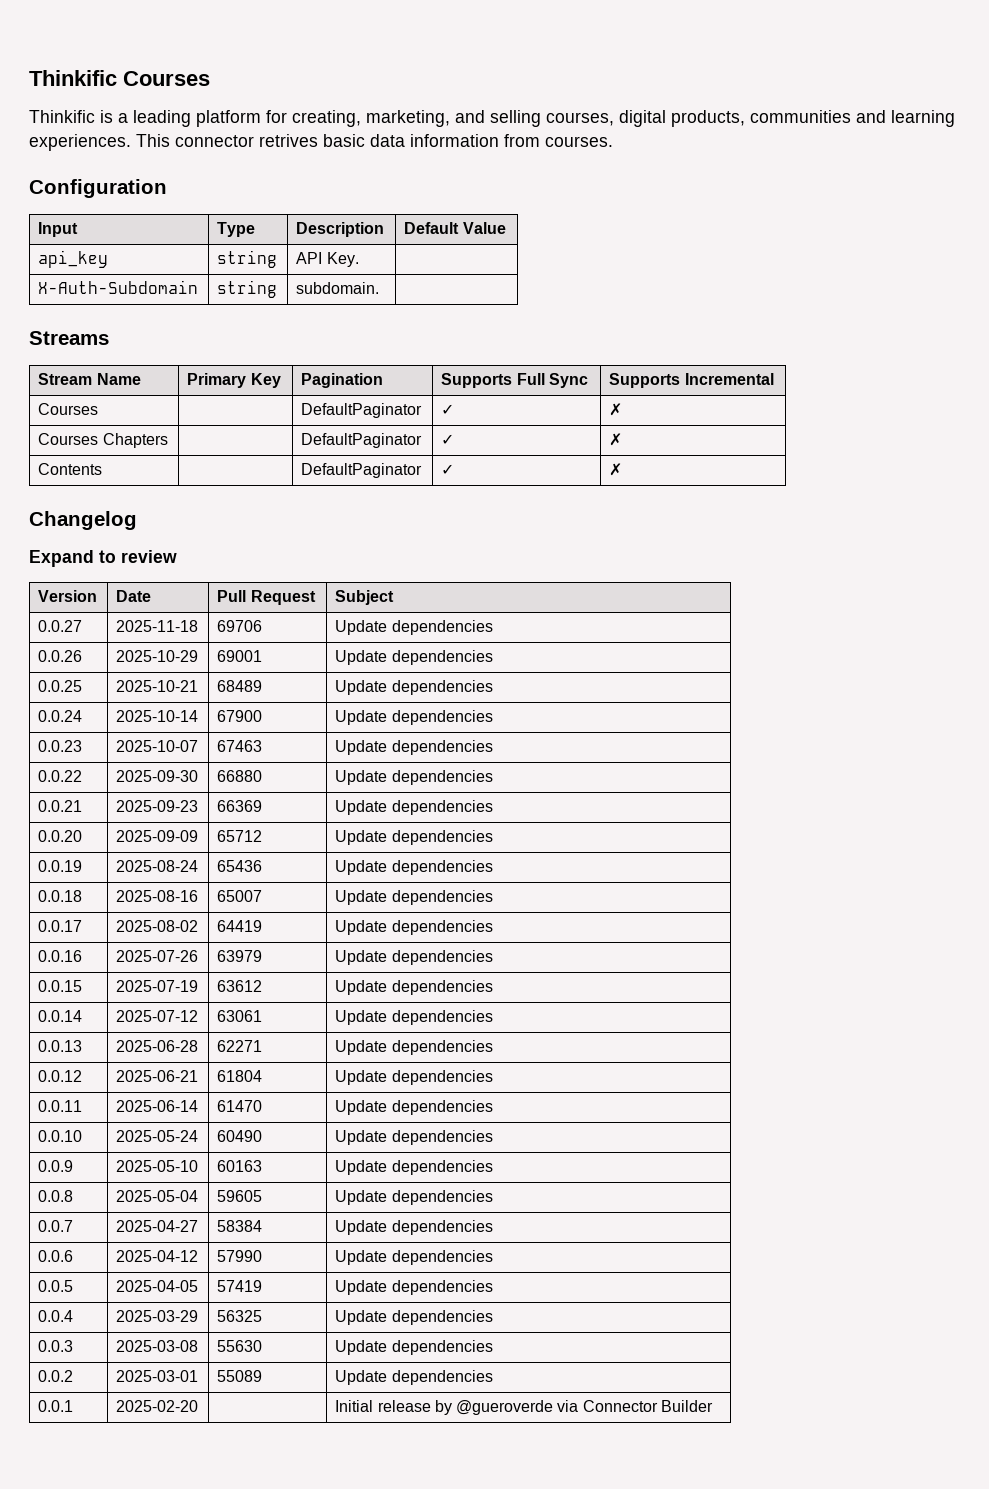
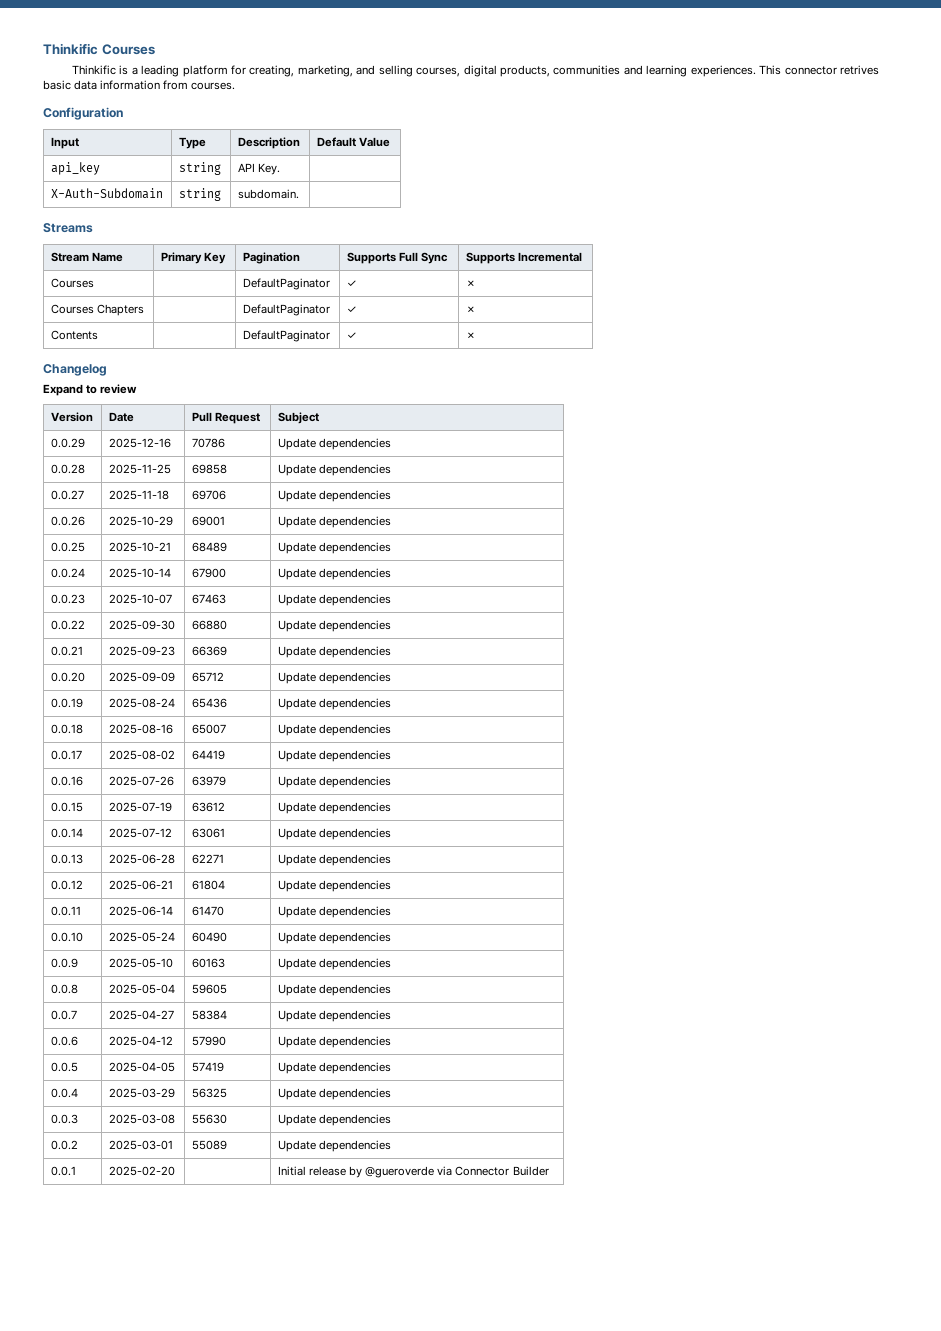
+ 0.0.29 | 2025-12-16 | 70786 | Update dependencies
+ 0.0.28 | 2025-11-25 | 69858 | Update dependencies

